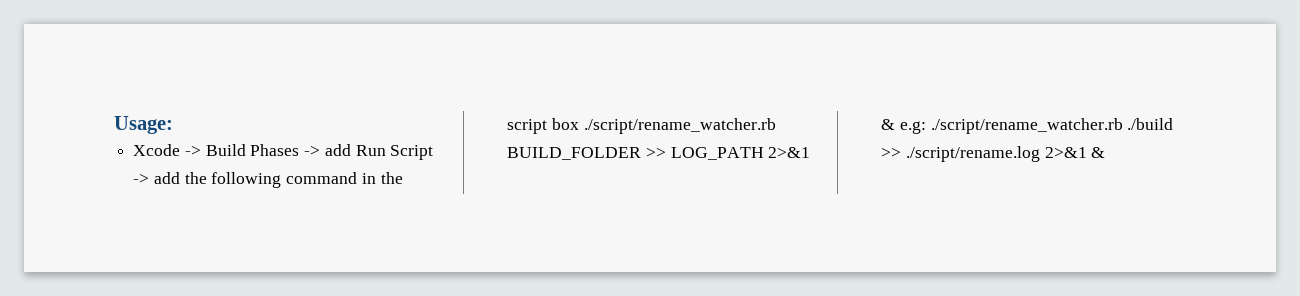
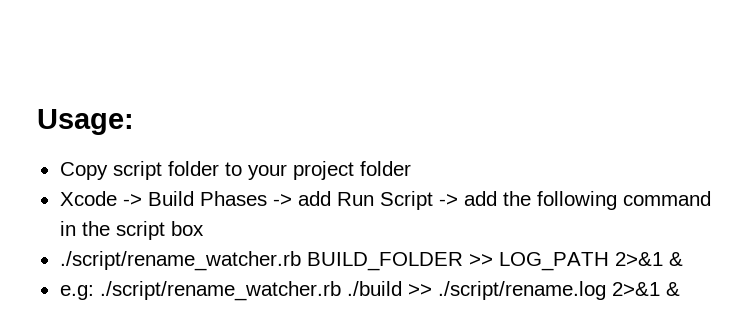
+ Copy script folder to your project folder
- Xcode -> Build Phases -> add Run Script -> add the following command in the script box ./script/rename_watcher.rb BUILD_FOLDER >> LOG_PATH 2>&1 & e.g: ./script/rename_watcher.rb ./build >> ./script/rename.log 2>&1 &
+ Xcode -> Build Phases -> add Run Script -> add the following command in the script box
+ ./script/rename_watcher.rb BUILD_FOLDER >> LOG_PATH 2>&1 &
+ e.g: ./script/rename_watcher.rb ./build >> ./script/rename.log 2>&1 &

